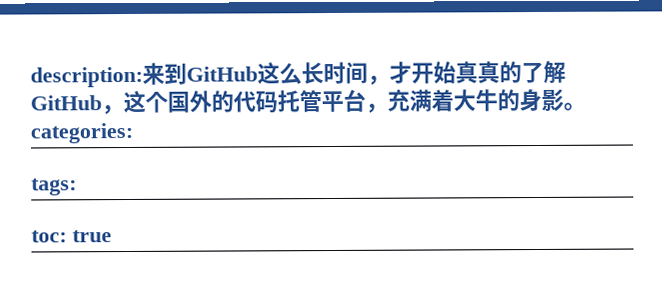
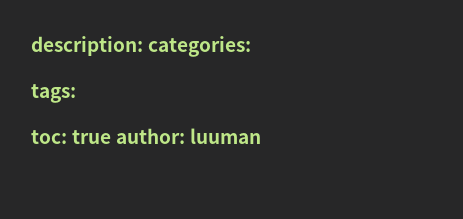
- description:来到GitHub这么长时间，才开始真真的了解GitHub，这个国外的代码托管平台，充满着大牛的身影。categories:
+ description: categories:
- toc: true
+ toc: true author: luuman

